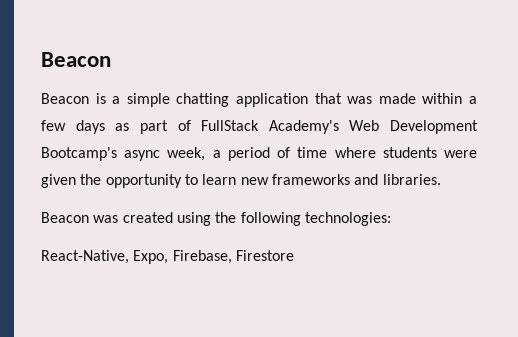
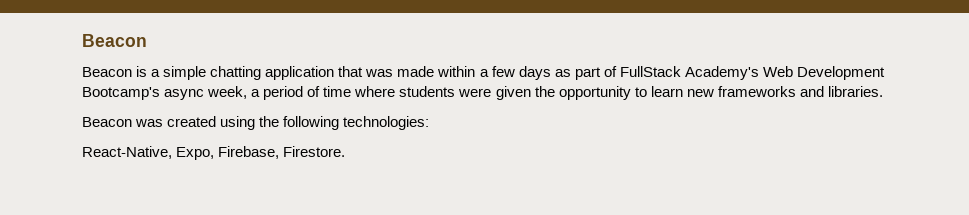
- React-Native, Expo, Firebase, Firestore
+ React-Native, Expo, Firebase, Firestore.

